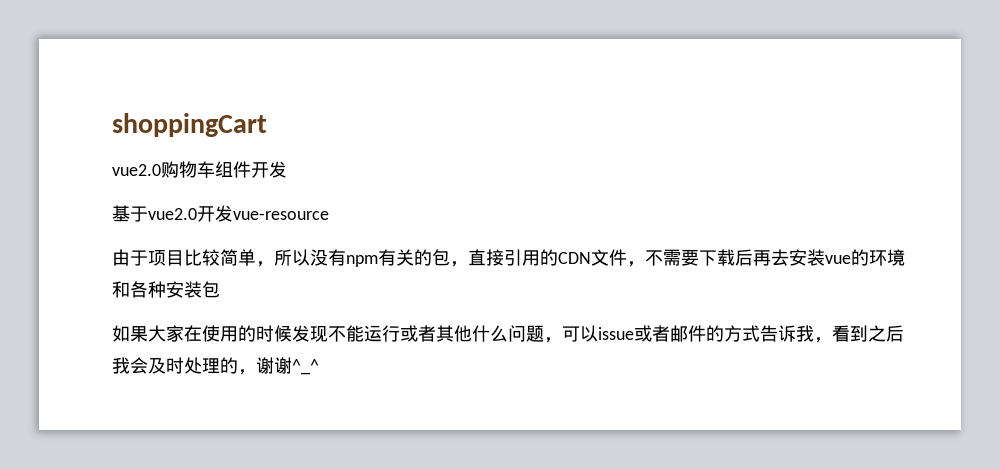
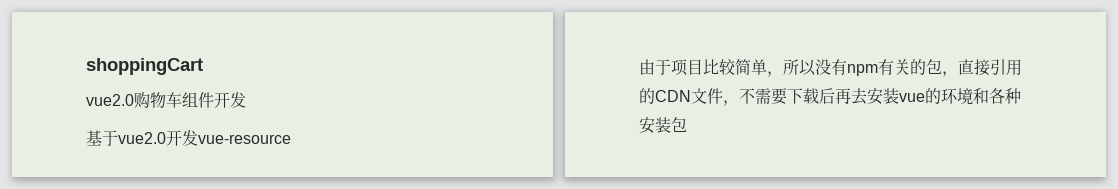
- 如果大家在使用的时候发现不能运行或者其他什么问题，可以issue或者邮件的方式告诉我，看到之后我会及时处理的，谢谢^_^

